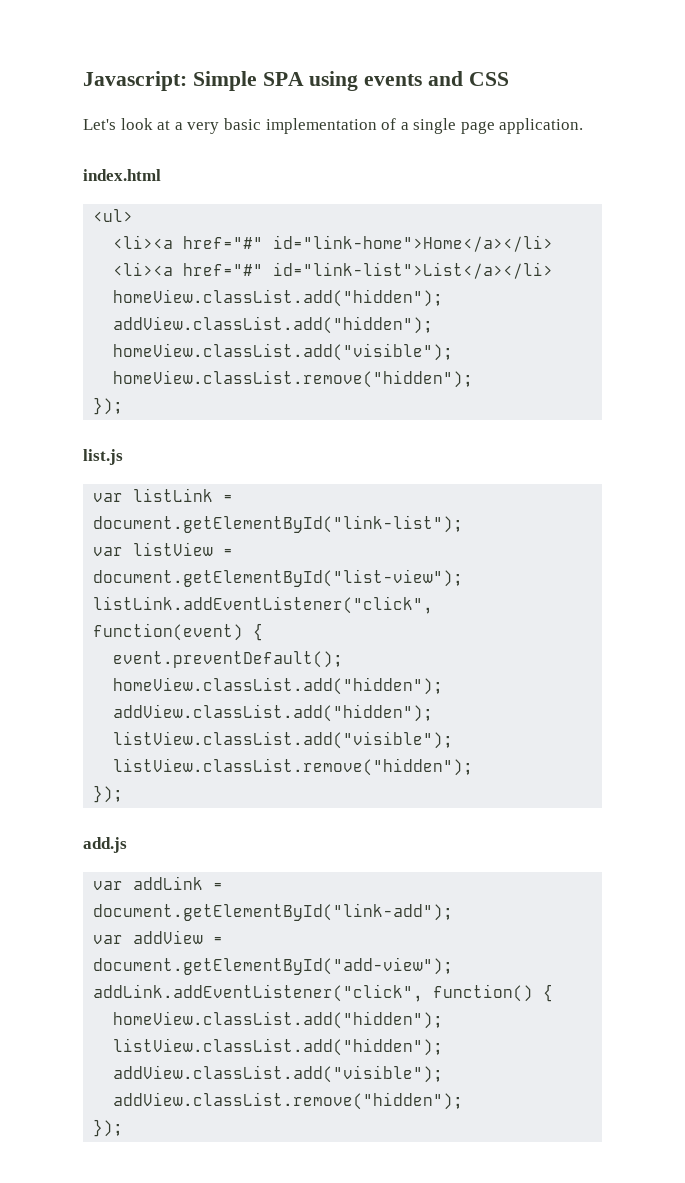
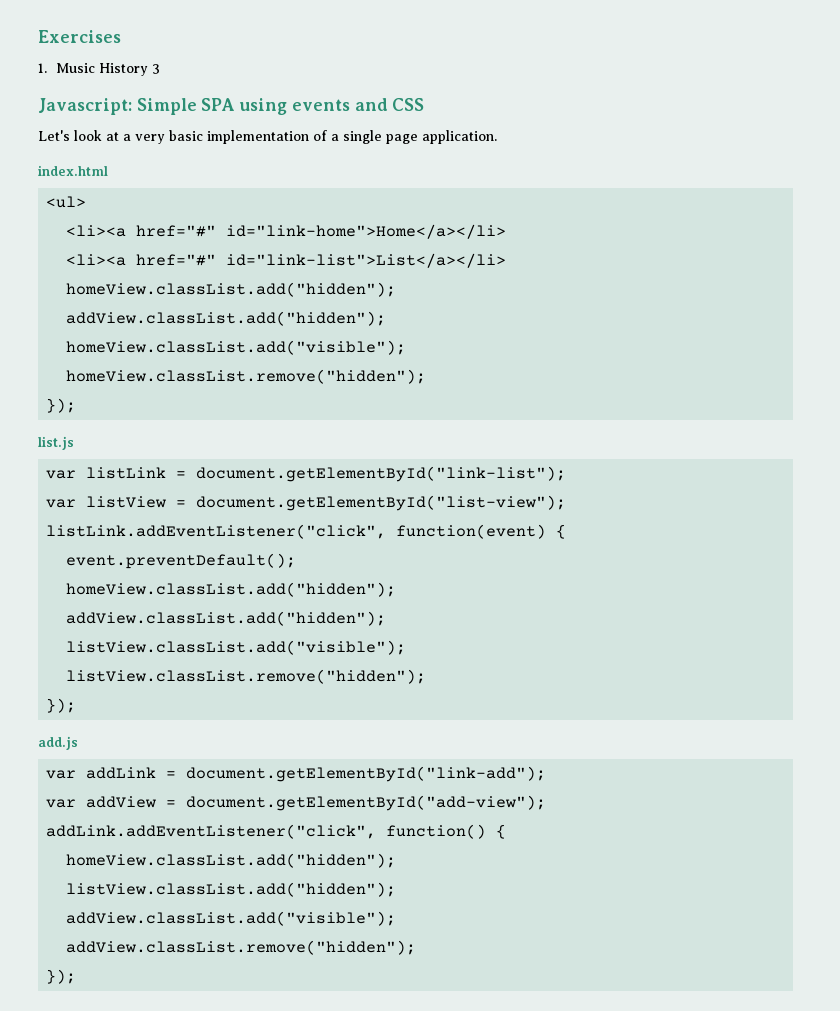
+ Exercises
+ 1. Music History 3

